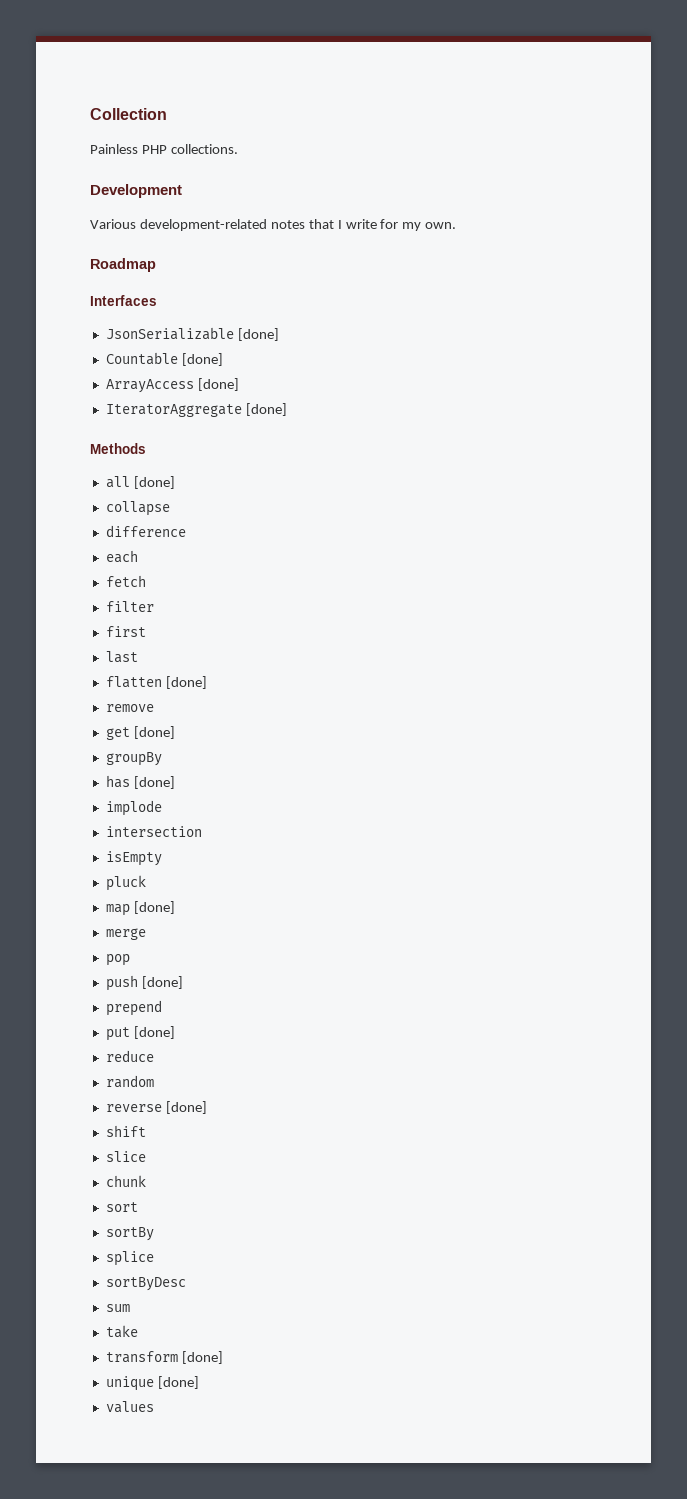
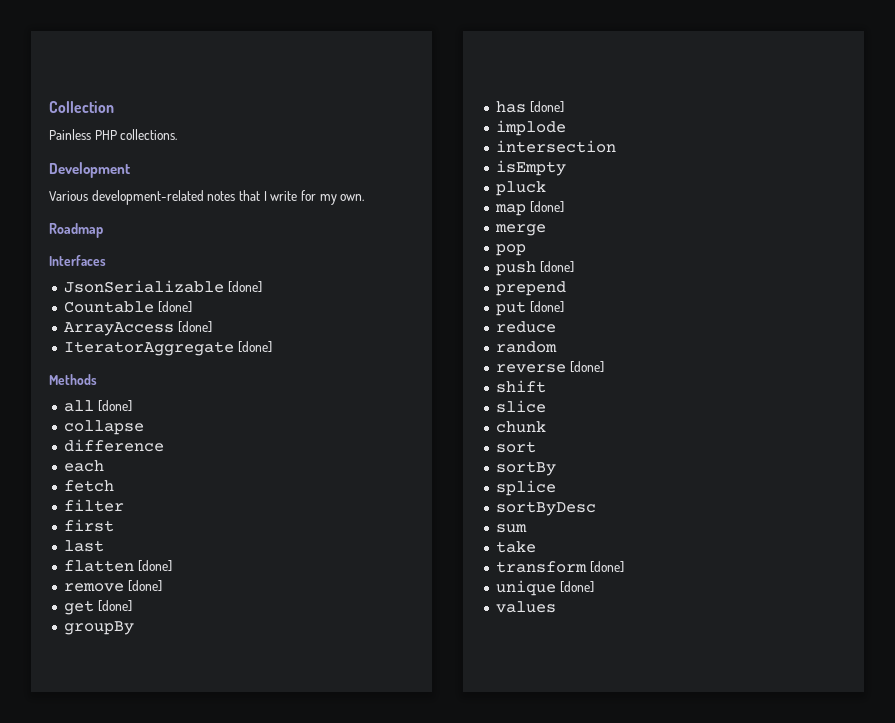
- remove
+ remove [done]

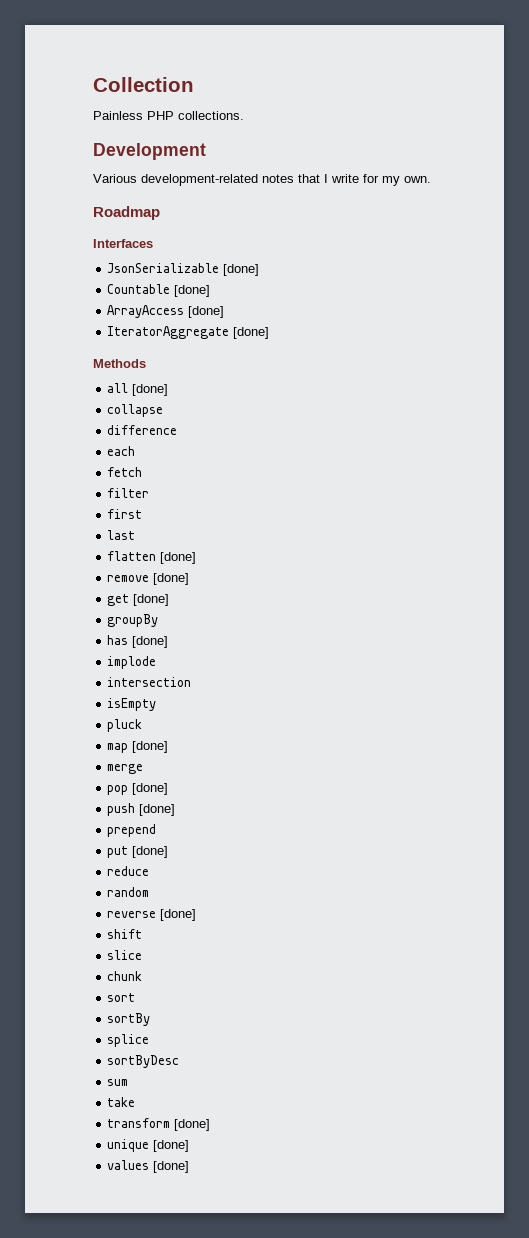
- pop
+ pop [done]
- values
+ values [done]

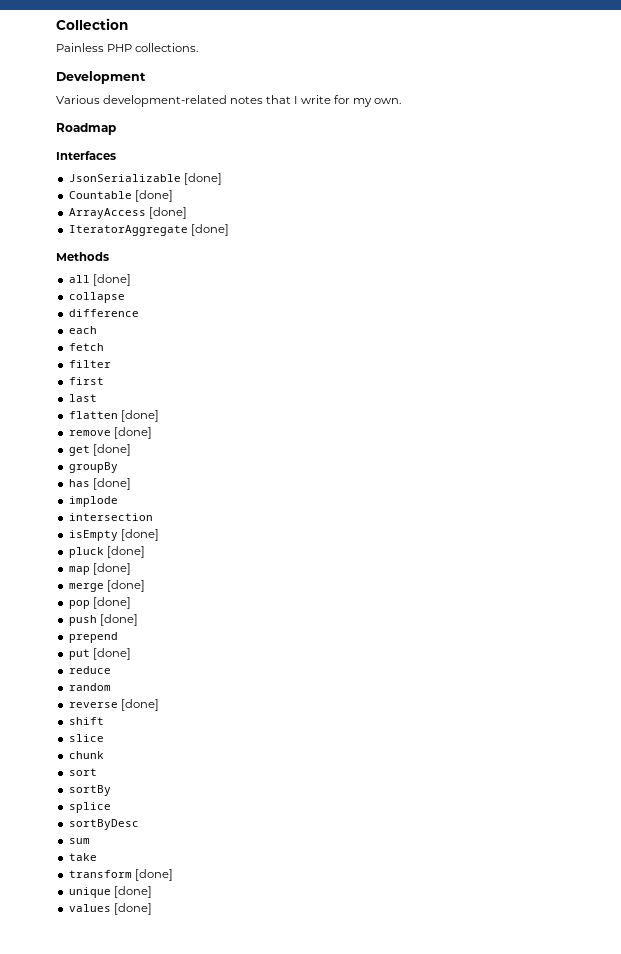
- isEmpty
+ isEmpty [done]
- pluck
+ pluck [done]
- merge
+ merge [done]

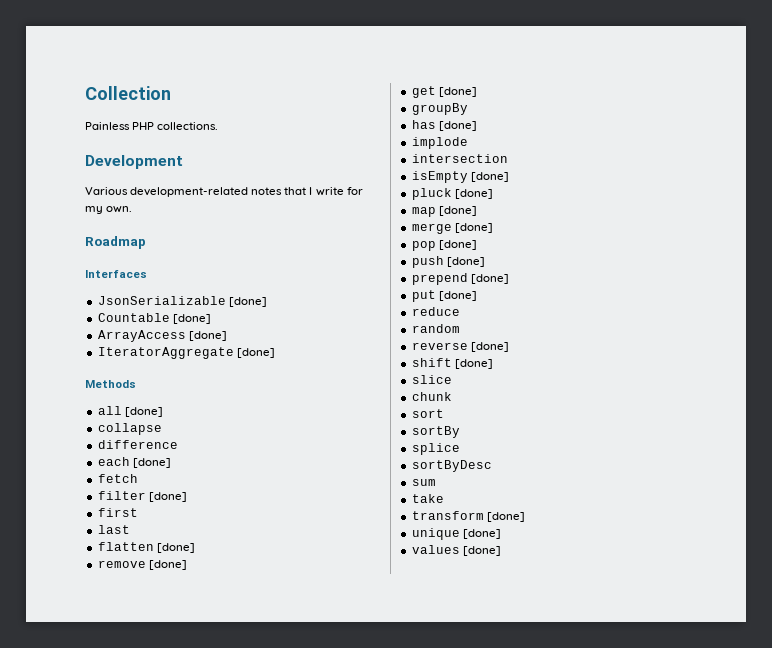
- each
+ each [done]
- filter
+ filter [done]
- prepend
+ prepend [done]
- shift
+ shift [done]

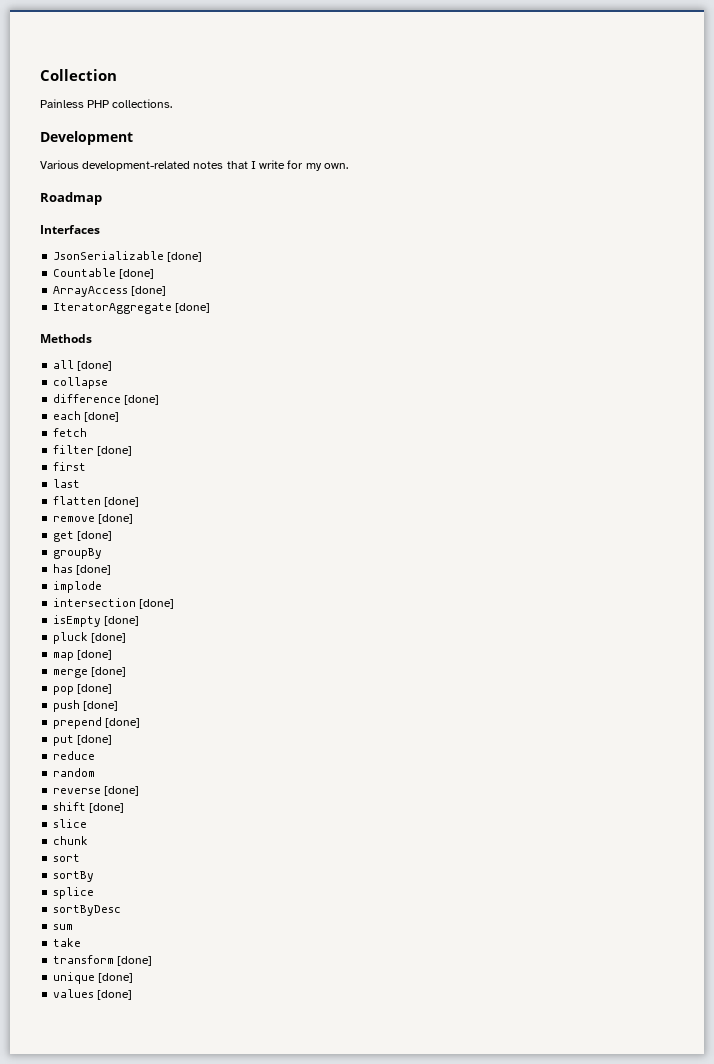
- difference
+ difference [done]
- intersection
+ intersection [done]

